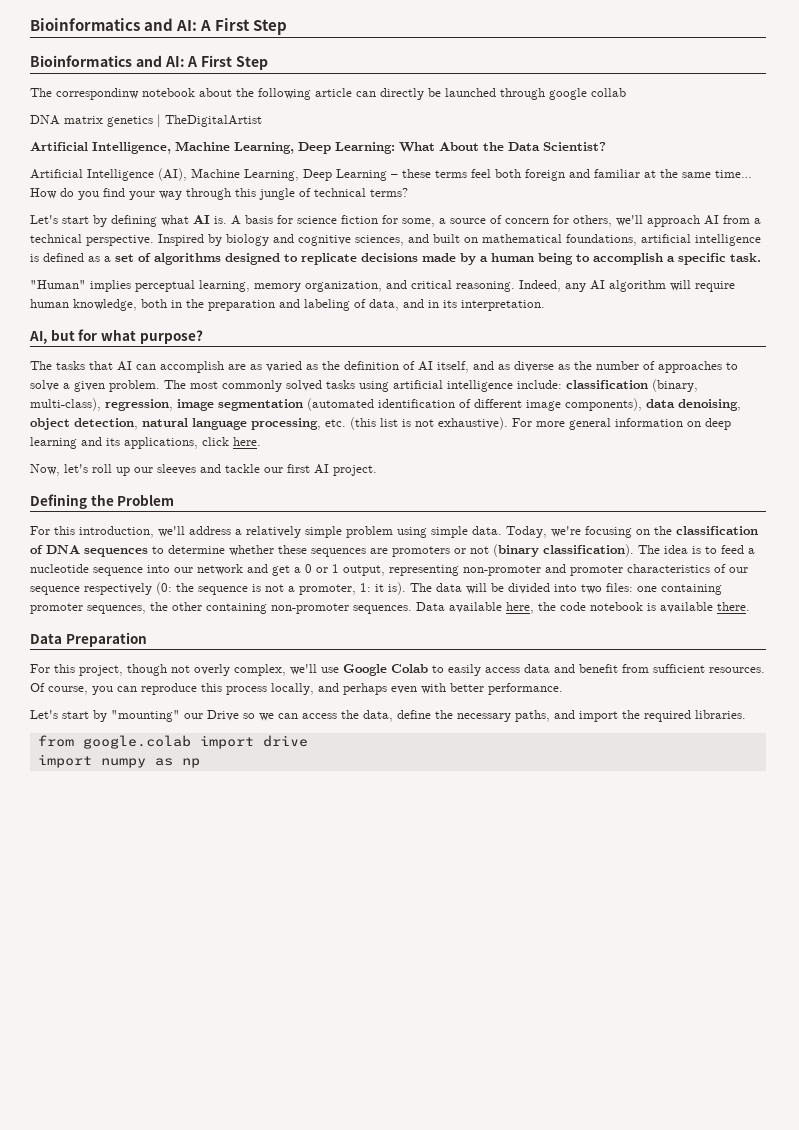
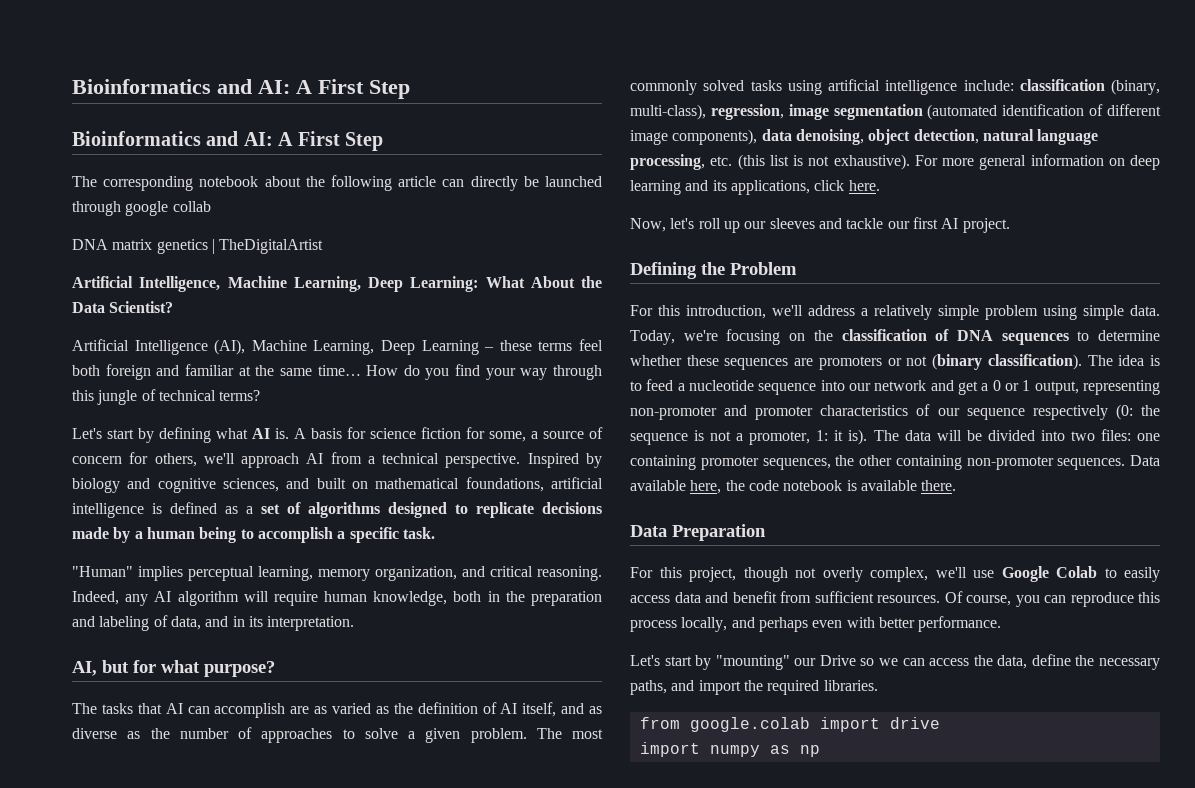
- The correspondinw notebook about the following article can directly be launched through google collab
+ The corresponding notebook about the following article can directly be launched through google collab

